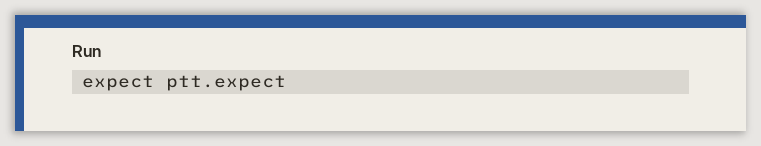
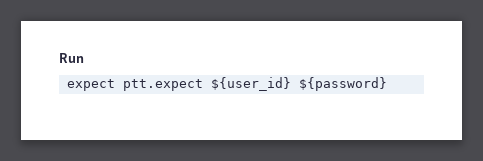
- expect ptt.expect
+ expect ptt.expect ${user_id} ${password}

